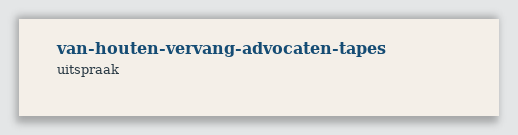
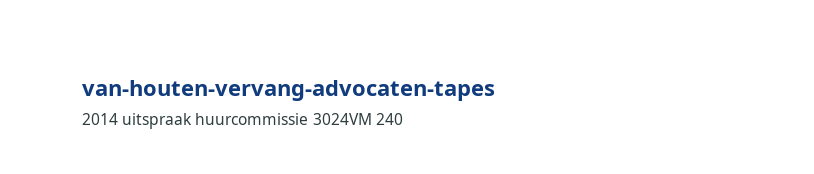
- uitspraak
+ 2014 uitspraak huurcommissie 3024VM 240

